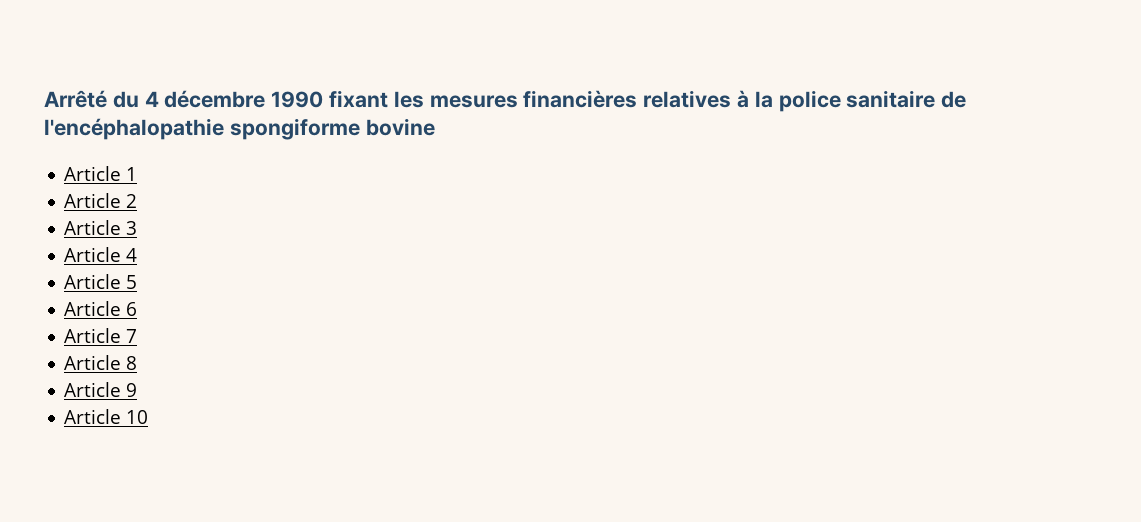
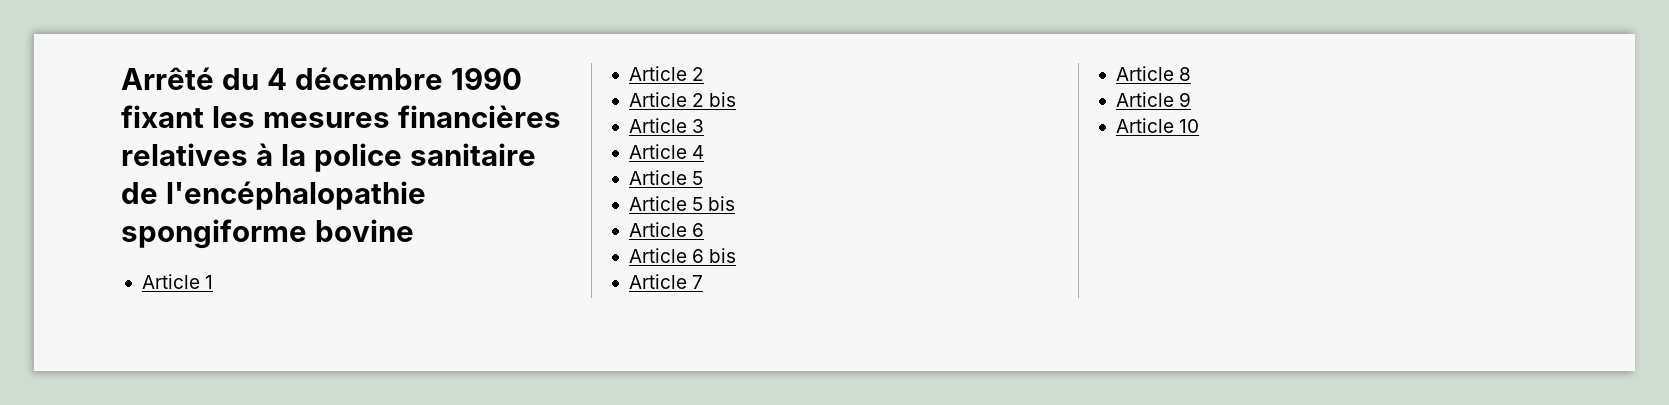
+ Article 2 bis
+ Article 5 bis
  Article 6
+ Article 6 bis

